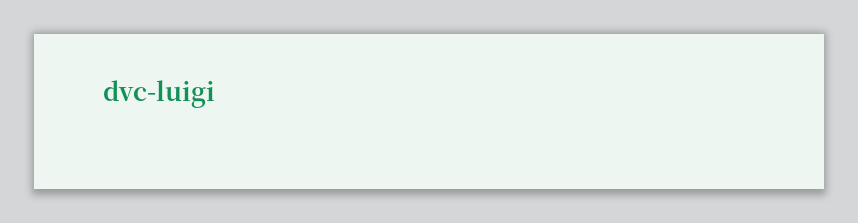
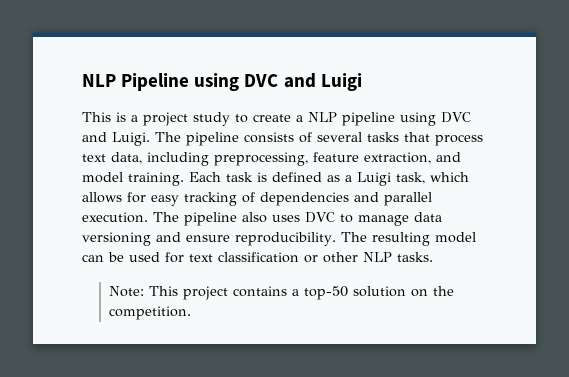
- dvc-luigi
+ NLP Pipeline using DVC and Luigi
+ This is a project study to create a NLP pipeline using DVC and Luigi. The pipeline consists of several tasks that process text data, including preprocessing, feature extraction, and model training. Each task is defined as a Luigi task, which allows for easy tracking of dependencies and parallel execution. The pipeline also uses DVC to manage data versioning and ensure reproducibility. The resulting model can be used for text classification or other NLP tasks.
+ Note: This project contains a top-50 solution on the competition.

